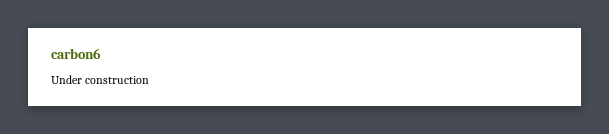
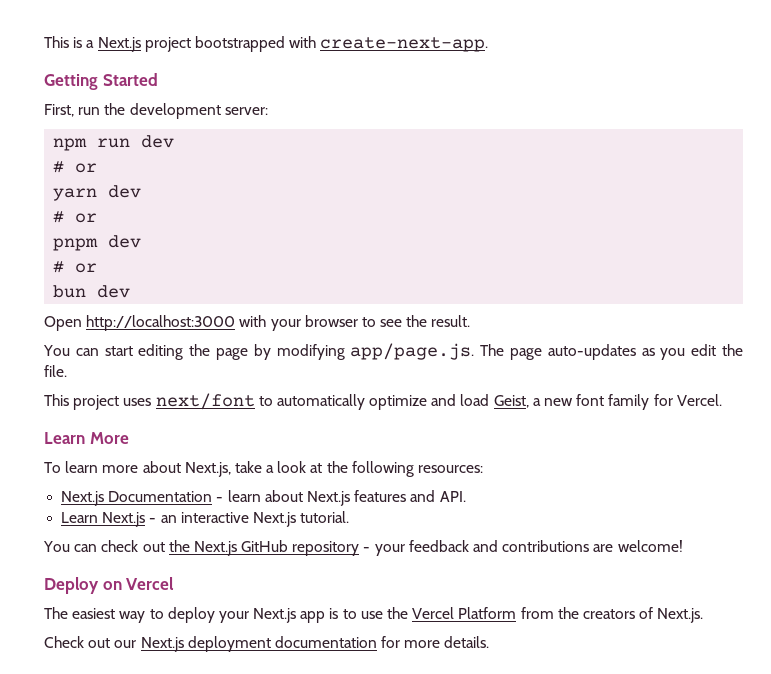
- carbon6
- Under construction
+ This is a Next.js project bootstrapped with create-next-app.
+ Getting Started
+ First, run the development server:
+ npm run dev
+ # or
+ yarn dev
+ # or
+ pnpm dev
+ # or
+ bun dev
+ Open http://localhost:3000 with your browser to see the result.
+ You can start editing the page by modifying app/page.js. The page auto-updates as you edit the file.
+ This project uses next/font to automatically optimize and load Geist, a new font family for Vercel.
+ Learn More
+ To learn more about Next.js, take a look at the following resources:
+ Next.js Documentation - learn about Next.js features and API.
+ Learn Next.js - an interactive Next.js tutorial.
+ You can check out the Next.js GitHub repository - your feedback and contributions are welcome!
+ Deploy on Vercel
+ The easiest way to deploy your Next.js app is to use the Vercel Platform from the creators of Next.js.
+ Check out our Next.js deployment documentation for more details.

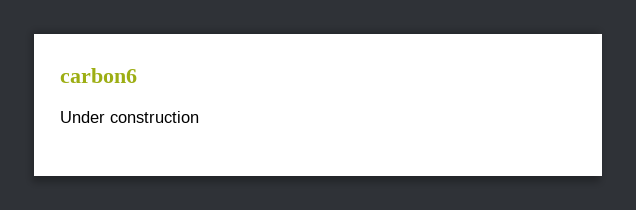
- This is a Next.js project bootstrapped with create-next-app.
- Getting Started
- First, run the development server:
- npm run dev
- # or
- yarn dev
- # or
- pnpm dev
- # or
- bun dev
- Open http://localhost:3000 with your browser to see the result.
- You can start editing the page by modifying app/page.js. The page auto-updates as you edit the file.
- This project uses next/font to automatically optimize and load Geist, a new font family for Vercel.
- Learn More
- To learn more about Next.js, take a look at the following resources:
- Next.js Documentation - learn about Next.js features and API.
- Learn Next.js - an interactive Next.js tutorial.
- You can check out the Next.js GitHub repository - your feedback and contributions are welcome!
- Deploy on Vercel
- The easiest way to deploy your Next.js app is to use the Vercel Platform from the creators of Next.js.
- Check out our Next.js deployment documentation for more details.
+ carbon6
+ Under construction

